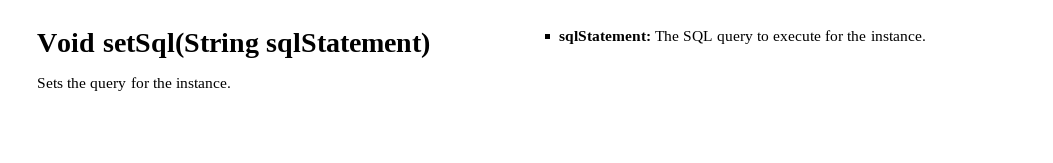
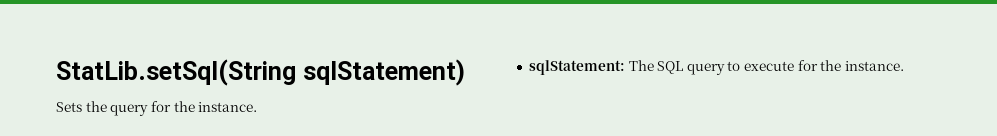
- Void setSql(String sqlStatement)
+ StatLib.setSql(String sqlStatement)

